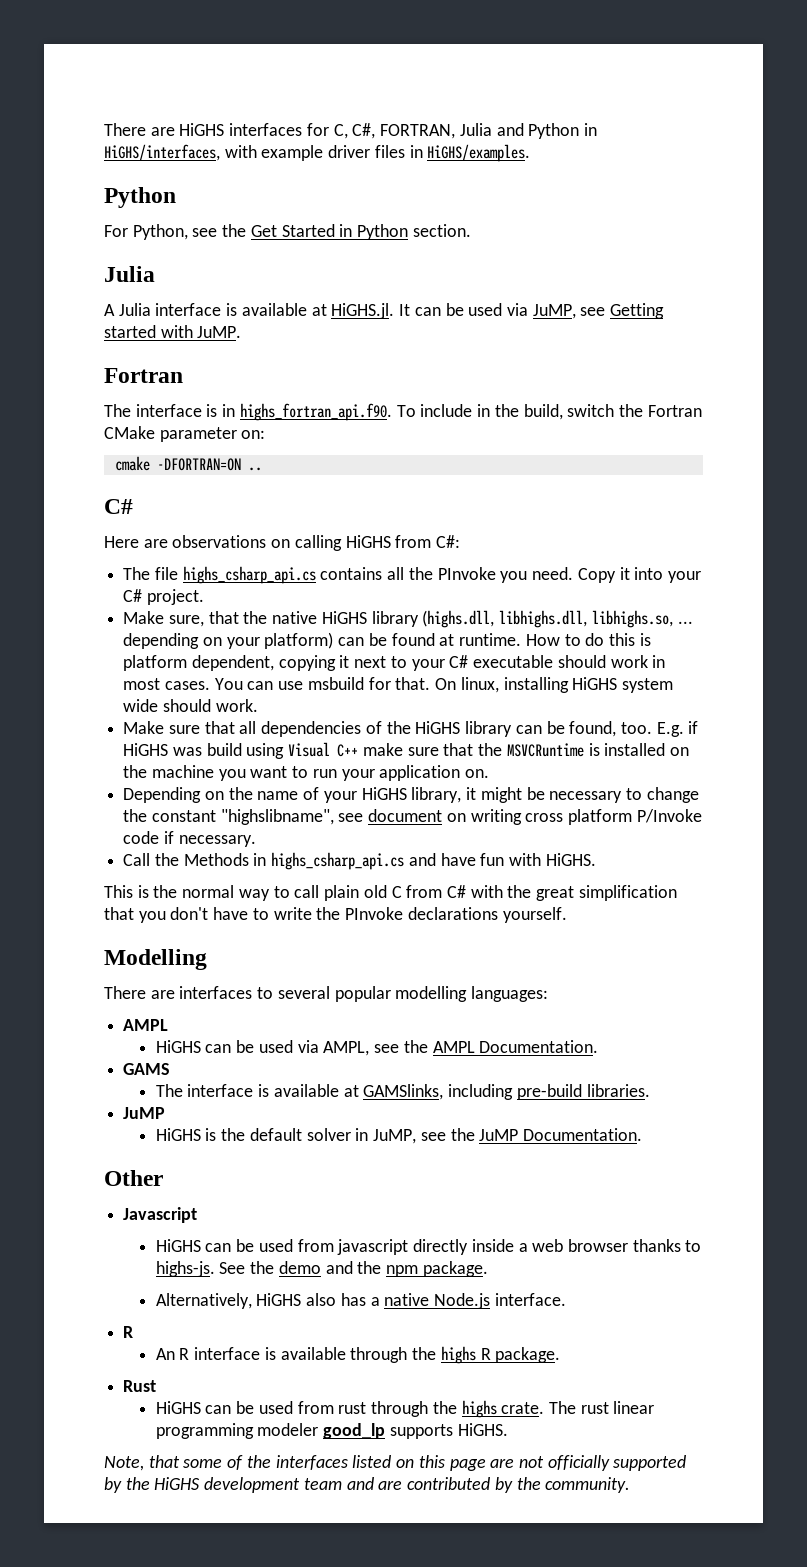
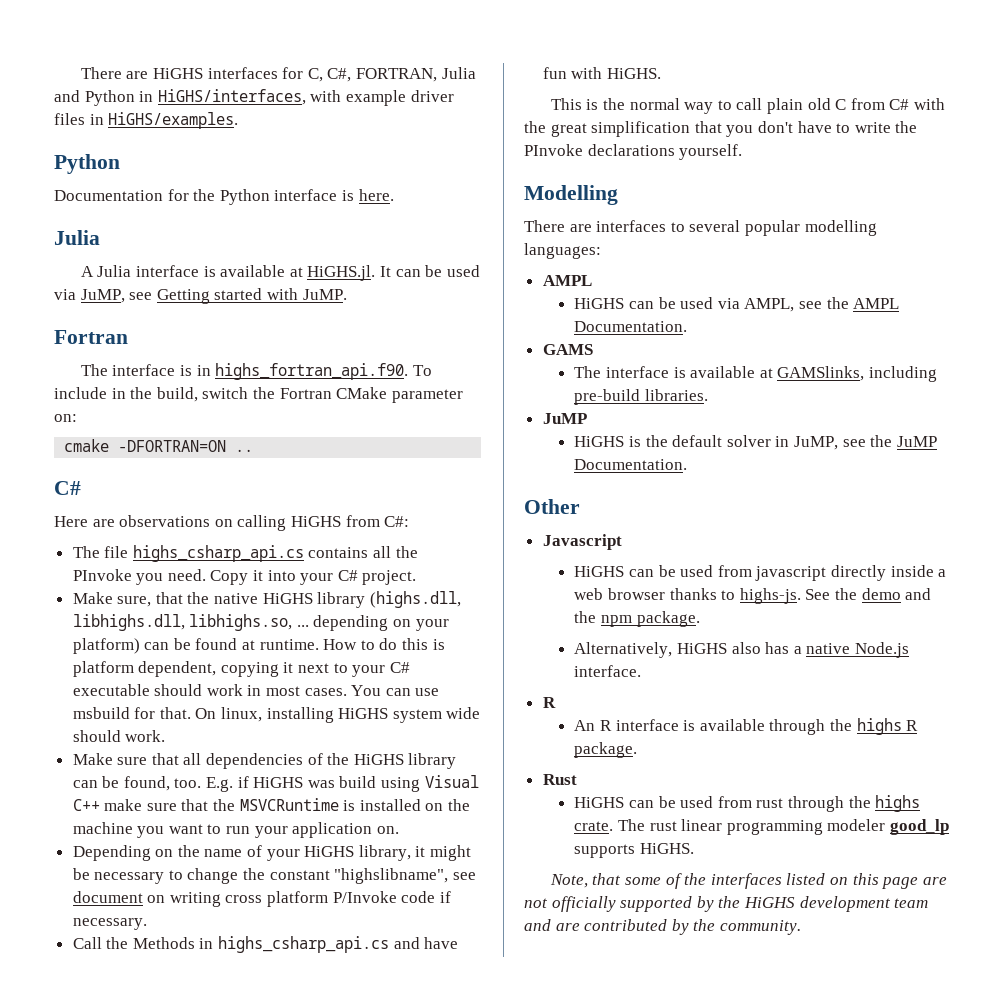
- For Python, see the Get Started in Python section.
+ Documentation for the Python interface is here.

